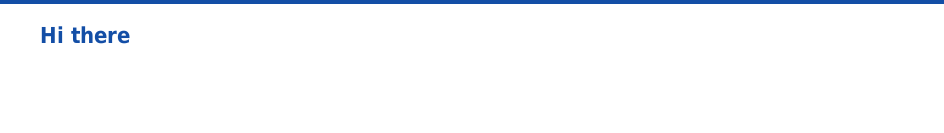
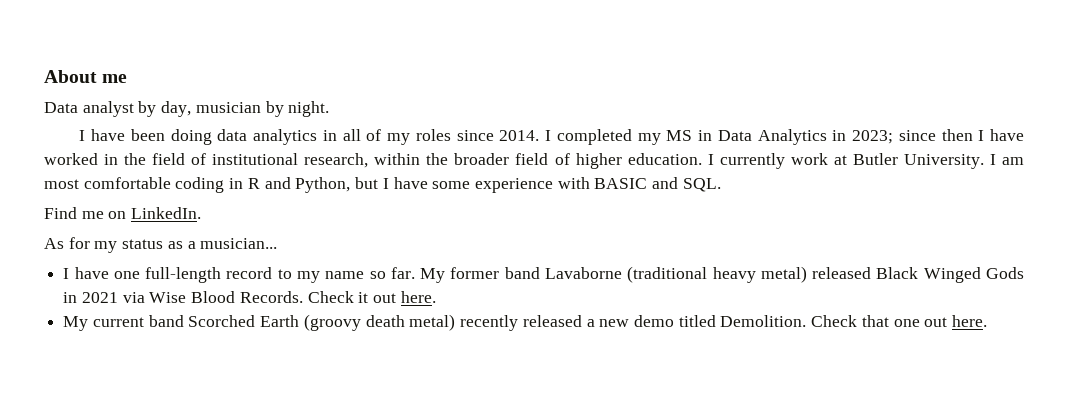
- Hi there
+ About me
+ Data analyst by day, musician by night.
+ I have been doing data analytics in all of my roles since 2014. I completed my MS in Data Analytics in 2023; since then I have worked in the field of institutional research, within the broader field of higher education. I currently work at Butler University. I am most comfortable coding in R and Python, but I have some experience with BASIC and SQL.
+ Find me on LinkedIn.
+ As for my status as a musician...
+ I have one full-length record to my name so far. My former band Lavaborne (traditional heavy metal) released Black Winged Gods in 2021 via Wise Blood Records. Check it out here.
+ My current band Scorched Earth (groovy death metal) recently released a new demo titled Demolition. Check that one out here.

